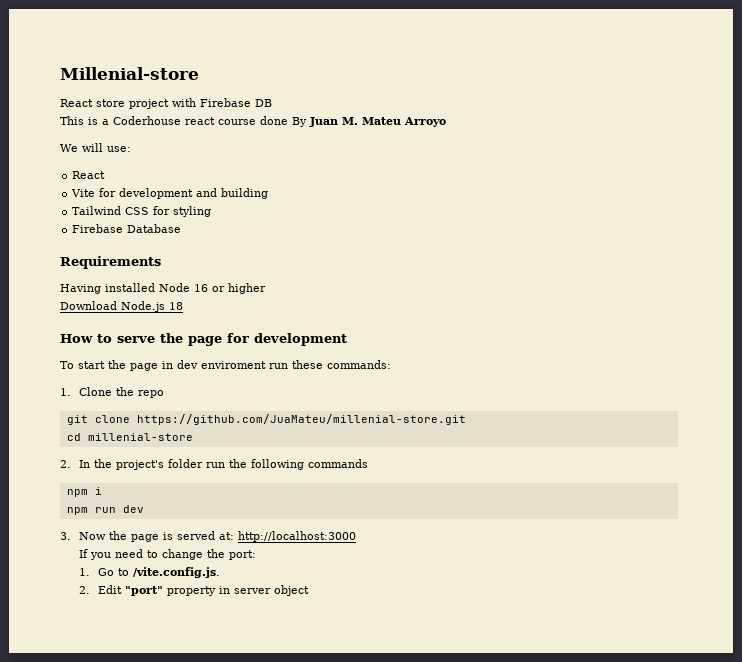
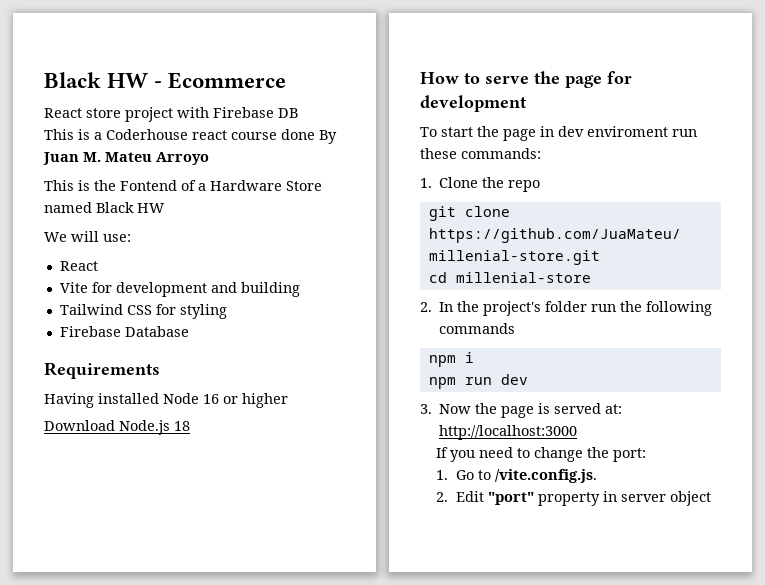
- Millenial-store
+ Black HW - Ecommerce
+ This is the Fontend of a Hardware Store named Black HW

